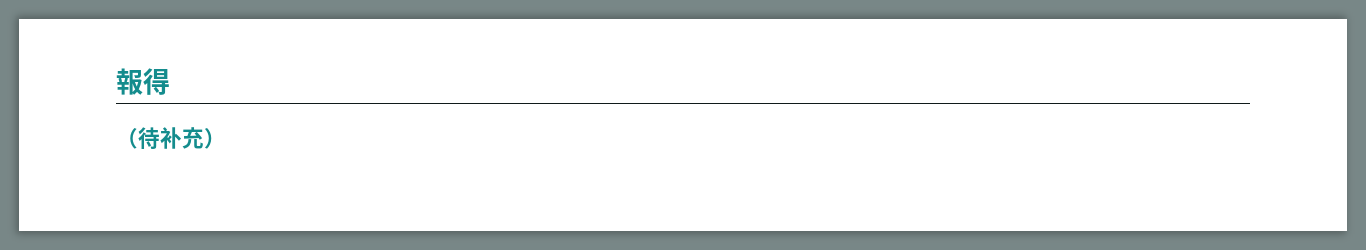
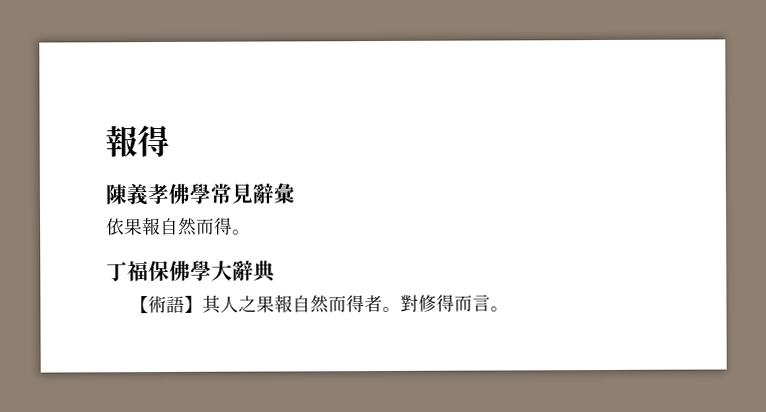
- （待补充）
+ 陳義孝佛學常見辭彙
+ 依果報自然而得。
+ 丁福保佛學大辭典
+ 【術語】其人之果報自然而得者。對修得而言。

